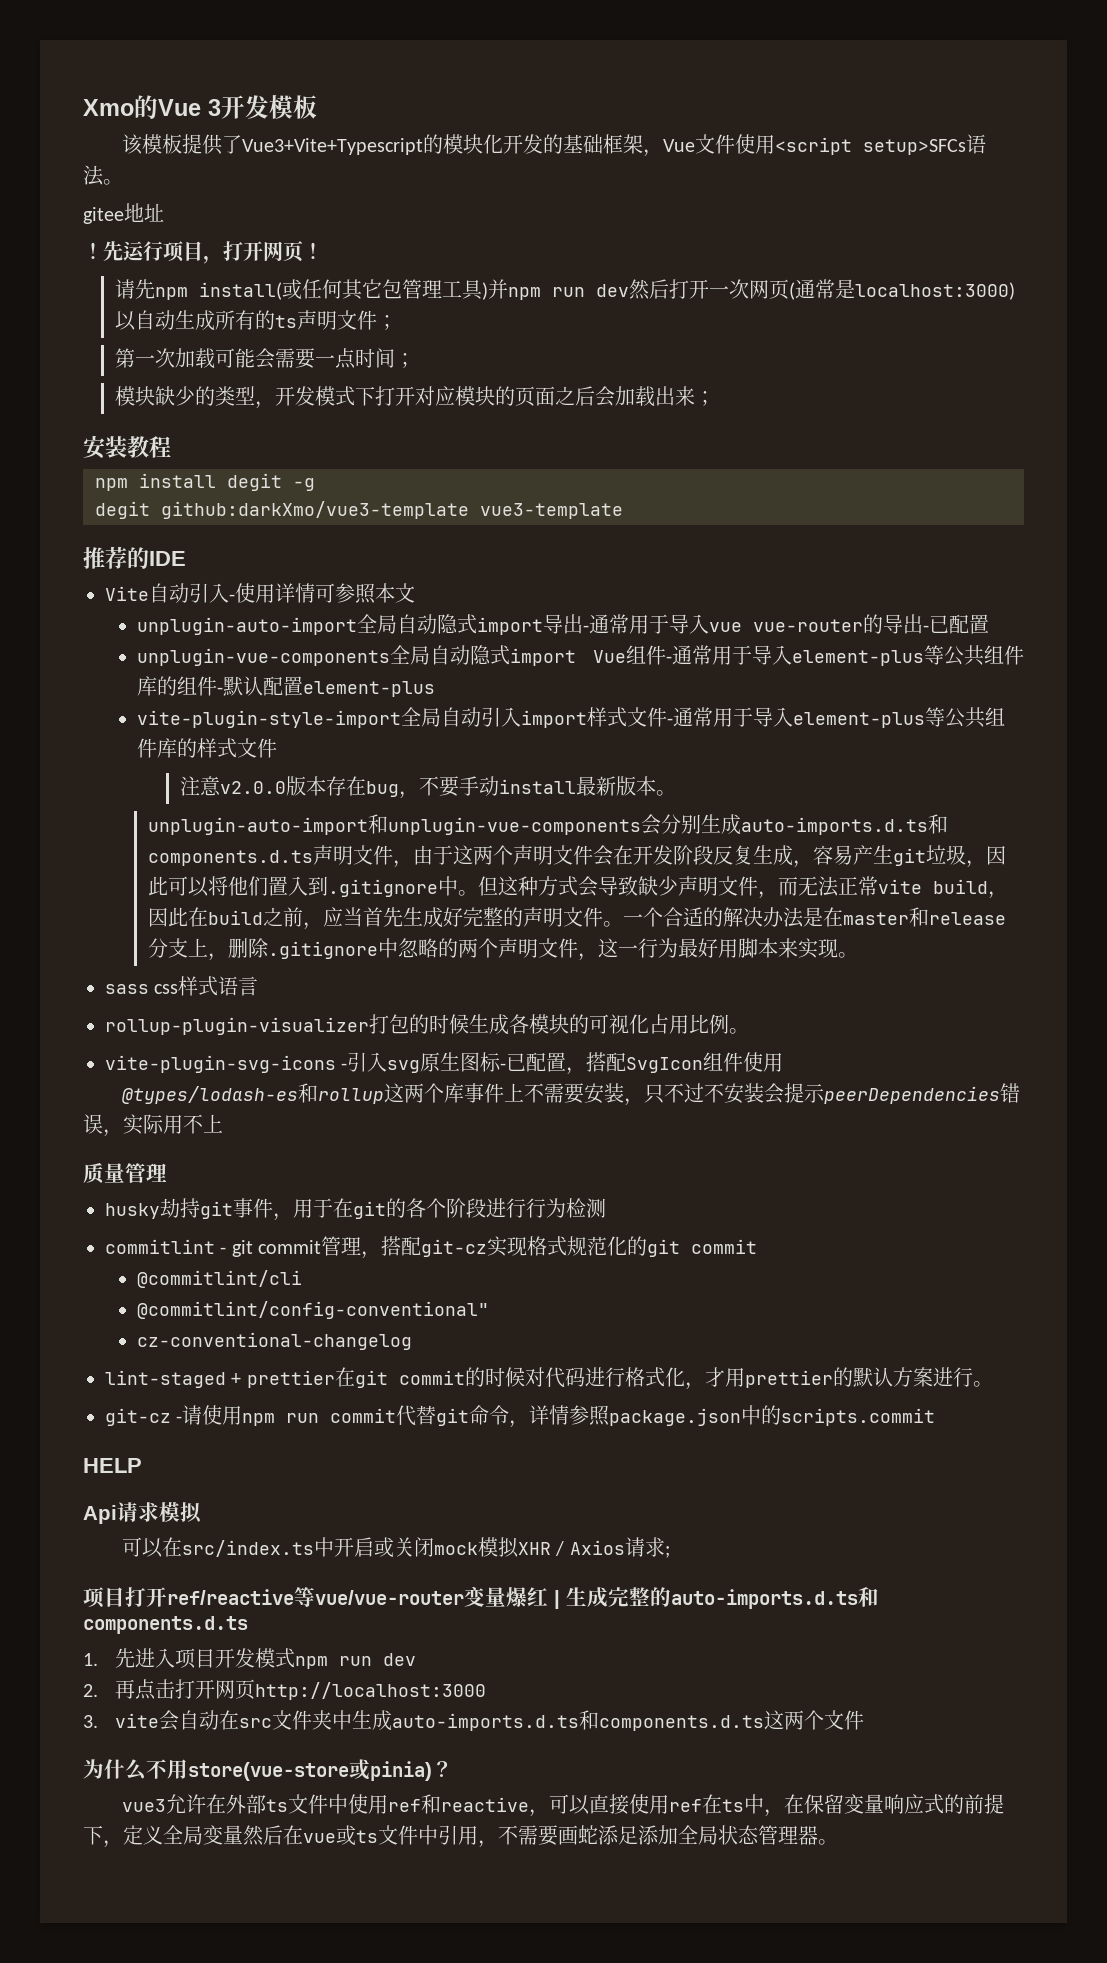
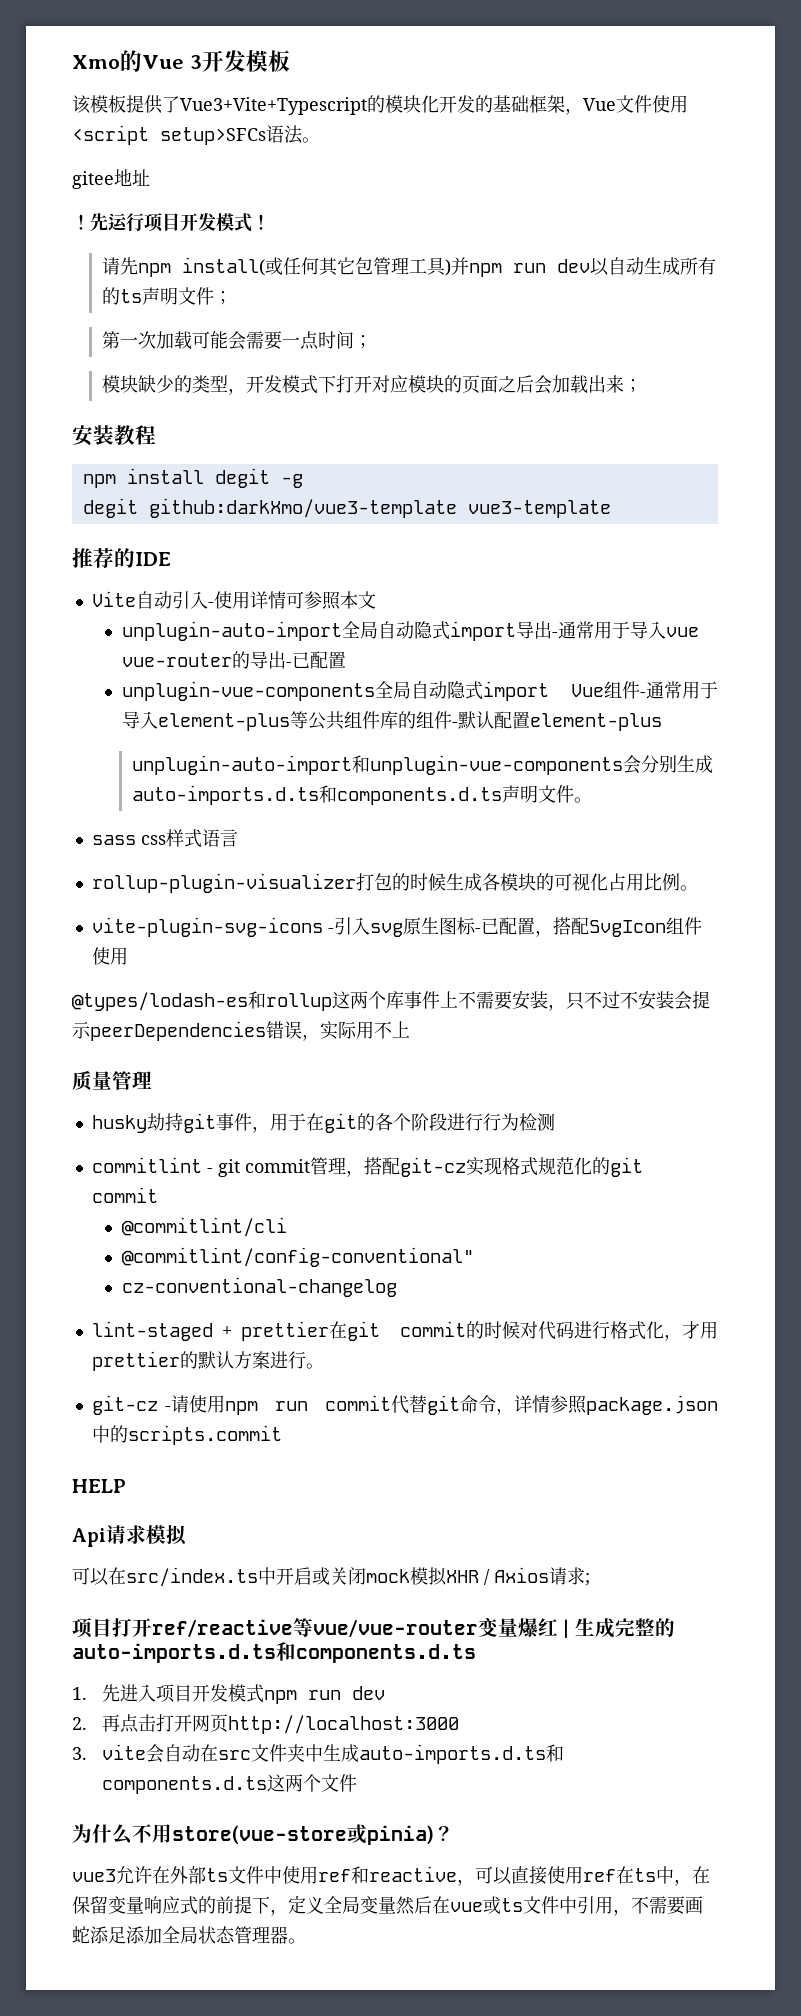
- 先运行项目，打开网页！
+ 先运行项目开发模式！
- 请先npm install(或任何其它包管理工具)并npm run dev然后打开一次网页(通常是localhost:3000)以自动生成所有的ts声明文件；
+ 请先npm install(或任何其它包管理工具)并npm run dev以自动生成所有的ts声明文件；
- vite-plugin-style-import全局自动引入import样式文件-通常用于导入element-plus等公共组件库的样式文件
- 注意v2.0.0版本存在bug，不要手动install最新版本。
- unplugin-auto-import和unplugin-vue-components会分别生成auto-imports.d.ts和components.d.ts声明文件，由于这两个声明文件会在开发阶段反复生成，容易产生git垃圾，因此可以将他们置入到.gitignore中。但这种方式会导致缺少声明文件，而无法正常vite build，因此在build之前，应当首先生成好完整的声明文件。一个合适的解决办法是在master和release分支上，删除.gitignore中忽略的两个声明文件，这一行为最好用脚本来实现。
+ unplugin-auto-import和unplugin-vue-components会分别生成auto-imports.d.ts和components.d.ts声明文件。

